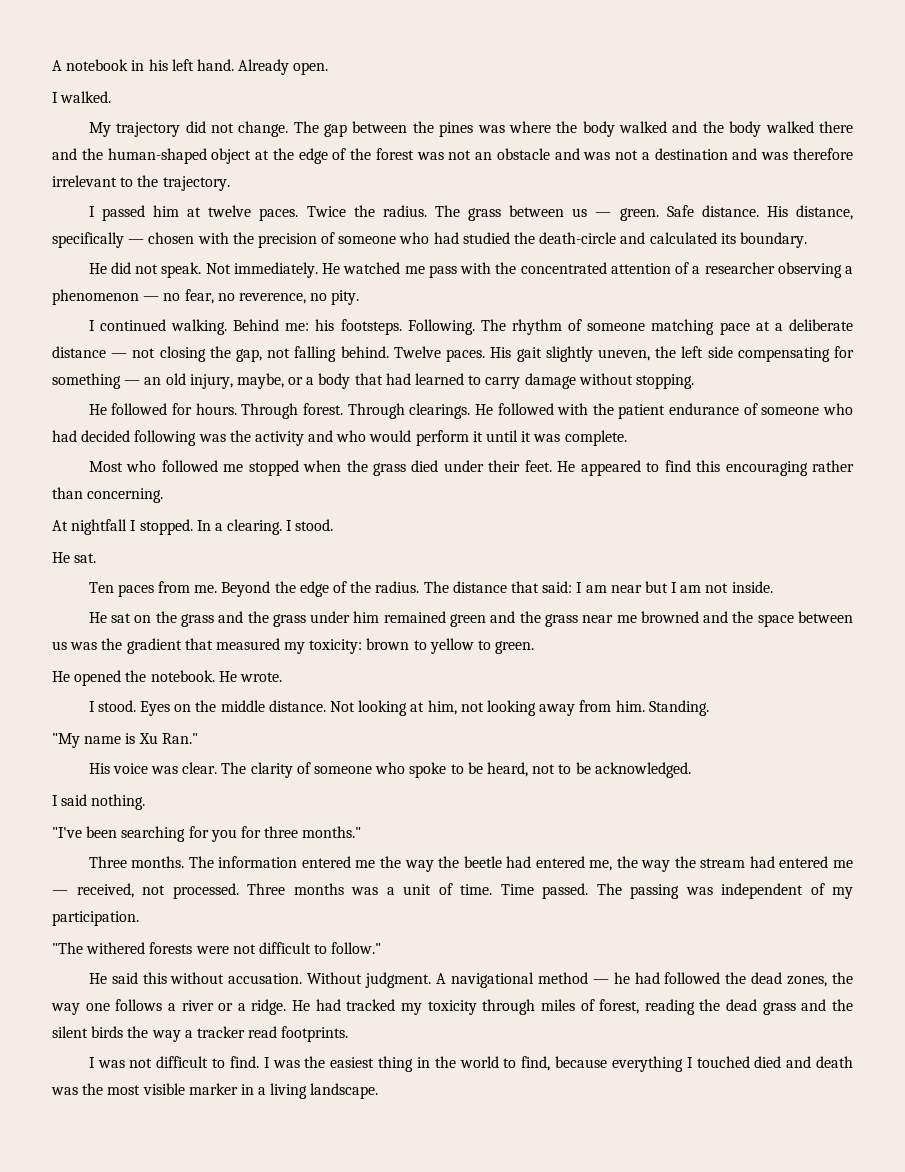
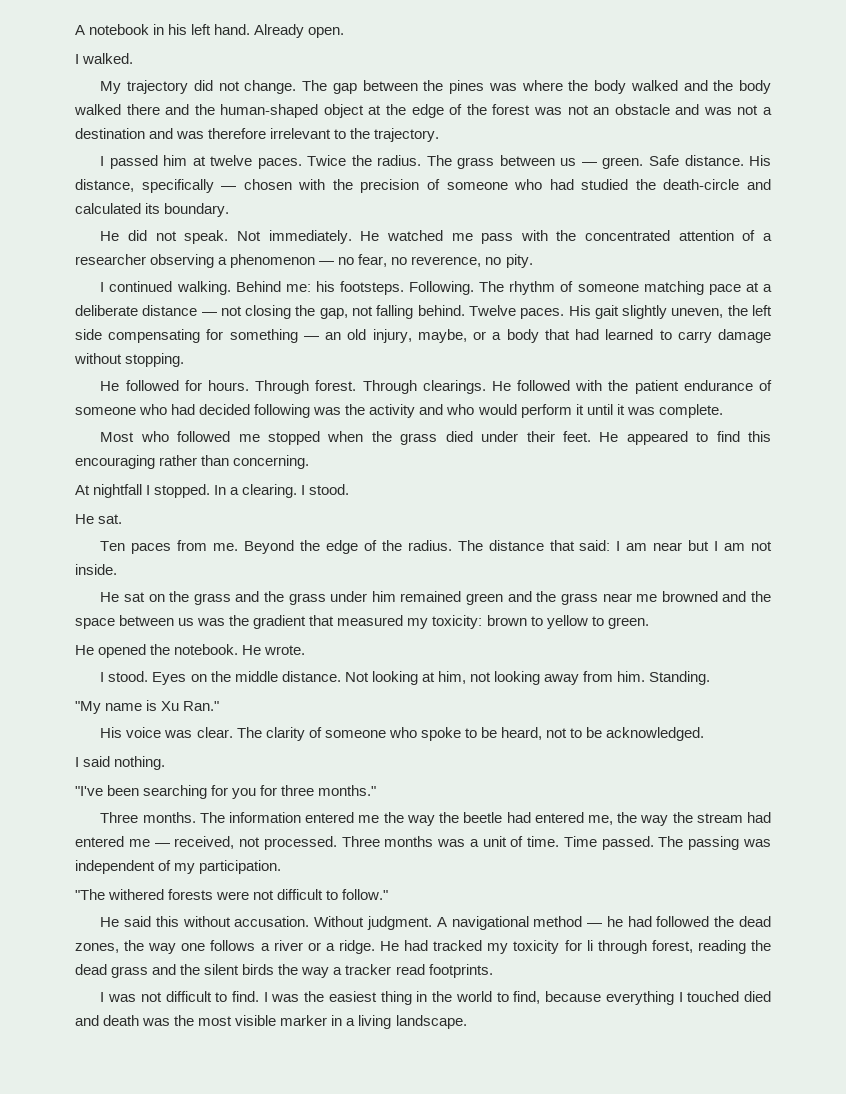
- He had tracked my toxicity through miles of forest, reading the dead grass and the silent birds the way a tracker read footprints.
+ He had tracked my toxicity for li through forest, reading the dead grass and the silent birds the way a tracker read footprints.

